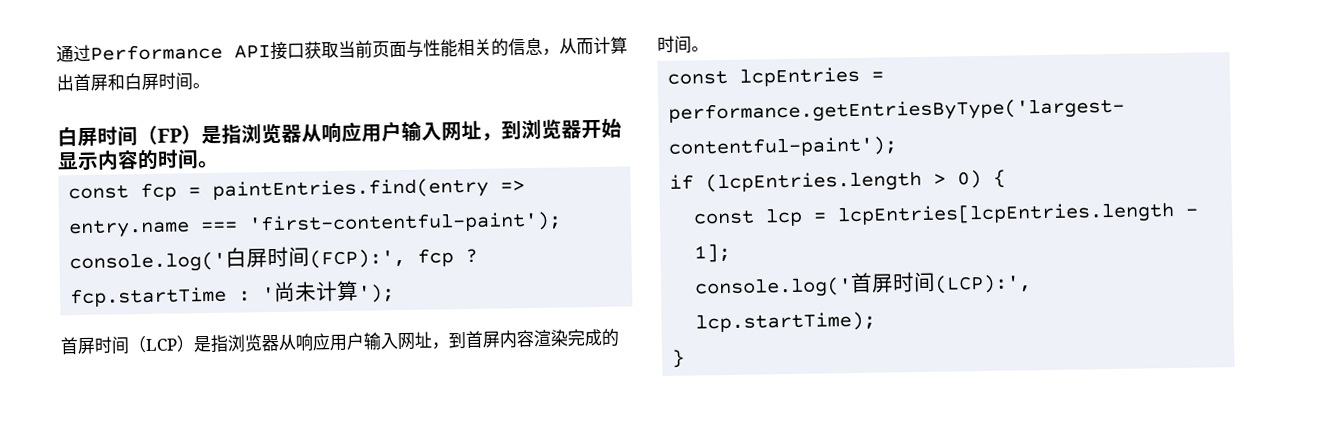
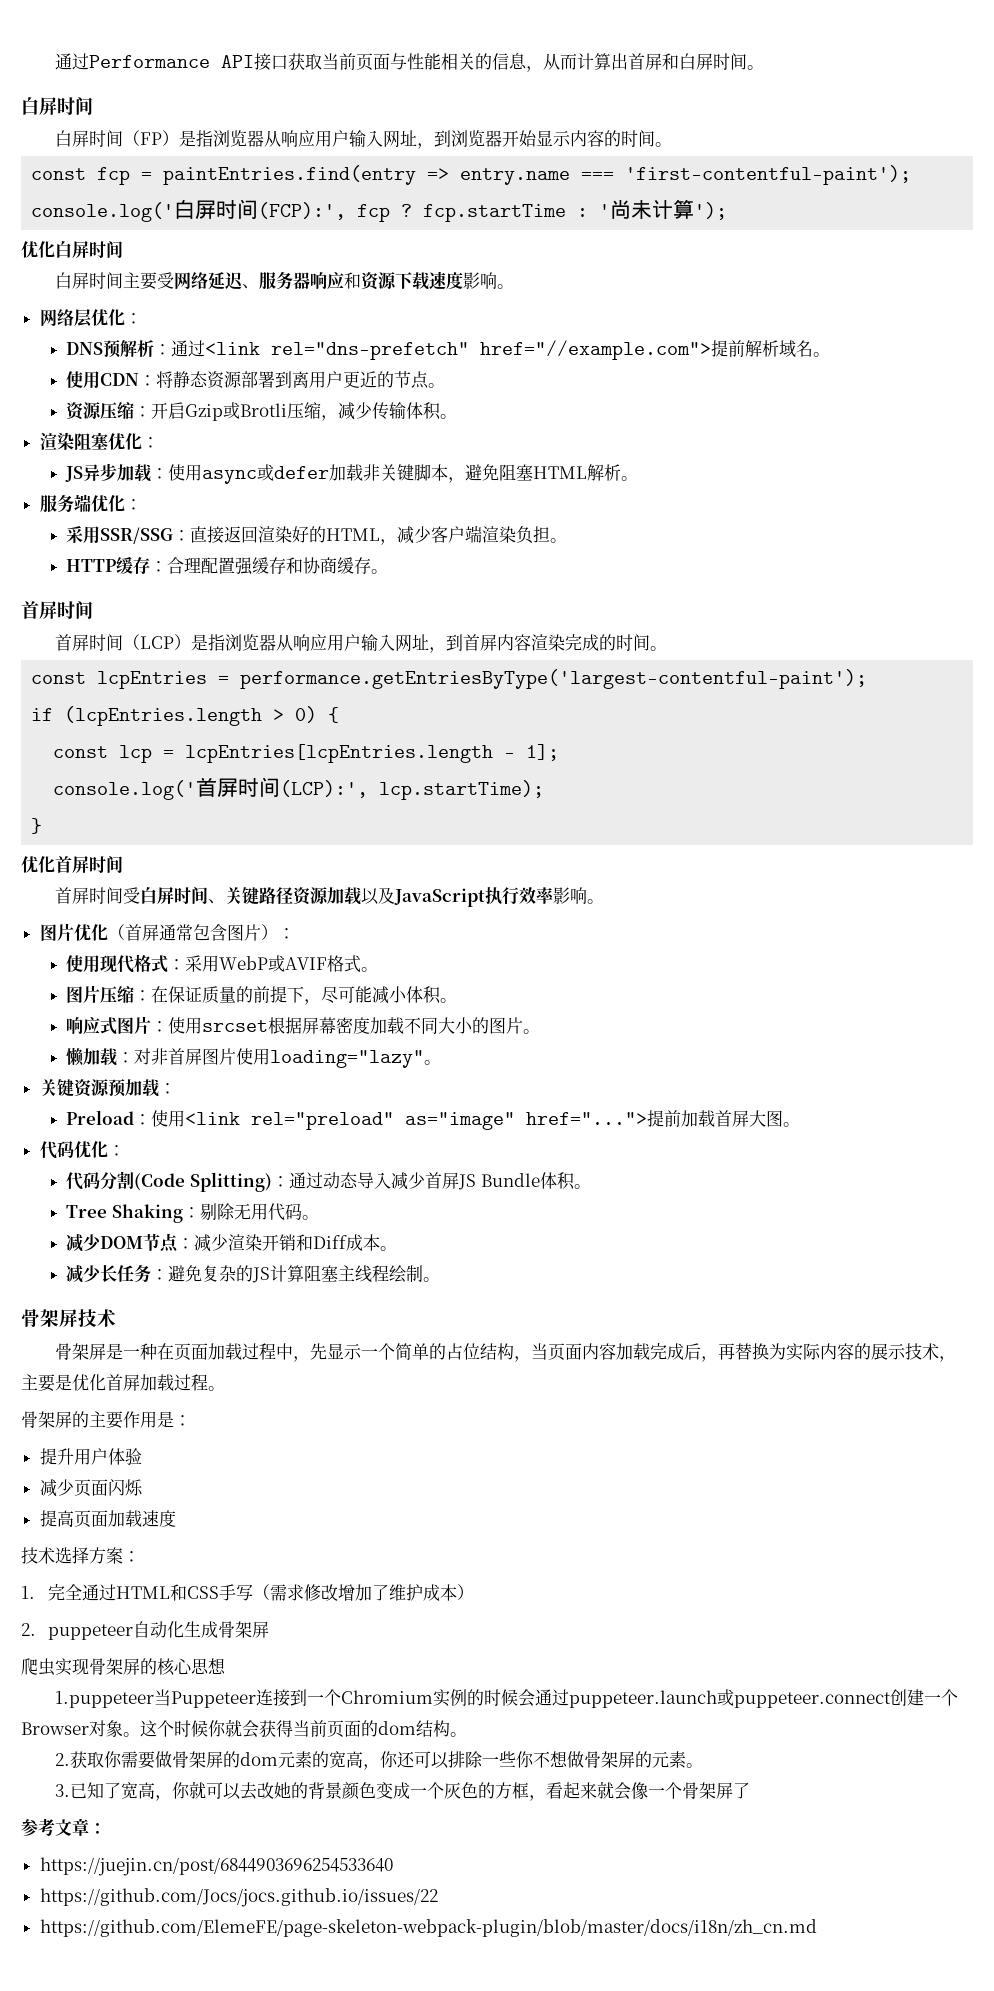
  通过Performance API接口获取当前页面与性能相关的信息，从而计算出首屏和白屏时间。
+ 白屏时间
+ 优化白屏时间
+ 白屏时间主要受网络延迟、服务器响应和资源下载速度影响。
+ 网络层优化：
+ DNS预解析：通过<link rel="dns-prefetch" href="//example.com">提前解析域名。
+ 使用CDN：将静态资源部署到离用户更近的节点。
+ 资源压缩：开启Gzip或Brotli压缩，减少传输体积。
+ 渲染阻塞优化：
+ JS异步加载：使用async或defer加载非关键脚本，避免阻塞HTML解析。
+ 服务端优化：
+ 采用SSR/SSG：直接返回渲染好的HTML，减少客户端渲染负担。
+ HTTP缓存：合理配置强缓存和协商缓存。
+ 首屏时间
+ 优化首屏时间
+ 首屏时间受白屏时间、关键路径资源加载以及JavaScript执行效率影响。
+ 图片优化（首屏通常包含图片）：
+ 使用现代格式：采用WebP或AVIF格式。
+ 图片压缩：在保证质量的前提下，尽可能减小体积。
+ 响应式图片：使用srcset根据屏幕密度加载不同大小的图片。
+ 懒加载：对非首屏图片使用loading="lazy"。
+ 关键资源预加载：
+ Preload：使用<link rel="preload" as="image" href="...">提前加载首屏大图。
+ 代码优化：
+ 代码分割(Code Splitting)：通过动态导入减少首屏JS Bundle体积。
+ Tree Shaking：剔除无用代码。
+ 减少DOM节点：减少渲染开销和Diff成本。
+ 减少长任务：避免复杂的JS计算阻塞主线程绘制。
+ 骨架屏技术
+ 骨架屏是一种在页面加载过程中，先显示一个简单的占位结构，当页面内容加载完成后，再替换为实际内容的展示技术，主要是优化首屏加载过程。
+ 骨架屏的主要作用是：
+ 提升用户体验
+ 减少页面闪烁
+ 提高页面加载速度
+ 技术选择方案：
+ 1.完全通过HTML和CSS手写（需求修改增加了维护成本）
+ 2. puppeteer自动化生成骨架屏
+ 爬虫实现骨架屏的核心思想
+ 1.puppeteer当Puppeteer连接到一个Chromium实例的时候会通过puppeteer.launch或puppeteer.connect创建一个Browser对象。这个时候你就会获得当前页面的dom结构。
+ 2.获取你需要做骨架屏的dom元素的宽高，你还可以排除一些你不想做骨架屏的元素。
+ 3.已知了宽高，你就可以去改她的背景颜色变成一个灰色的方框，看起来就会像一个骨架屏了
+ 参考文章：
+ https://juejin.cn/post/6844903696254533640
+ https://github.com/Jocs/jocs.github.io/issues/22
+ https://github.com/ElemeFE/page-skeleton-webpack-plugin/blob/master/docs/i18n/zh_cn.md

